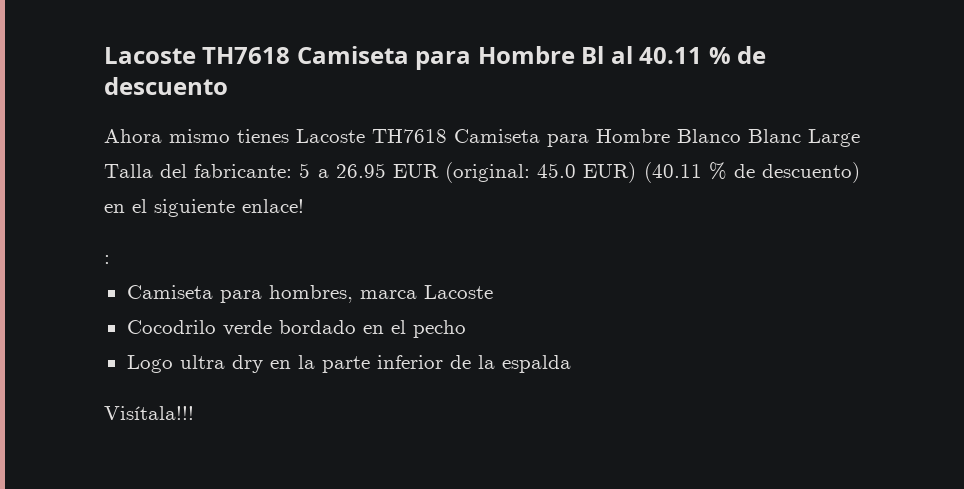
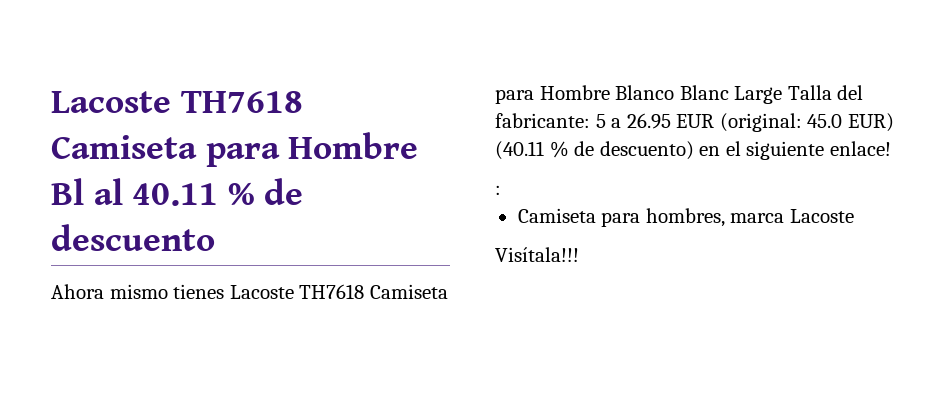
- Cocodrilo verde bordado en el pecho
- Logo ultra dry en la parte inferior de la espalda

